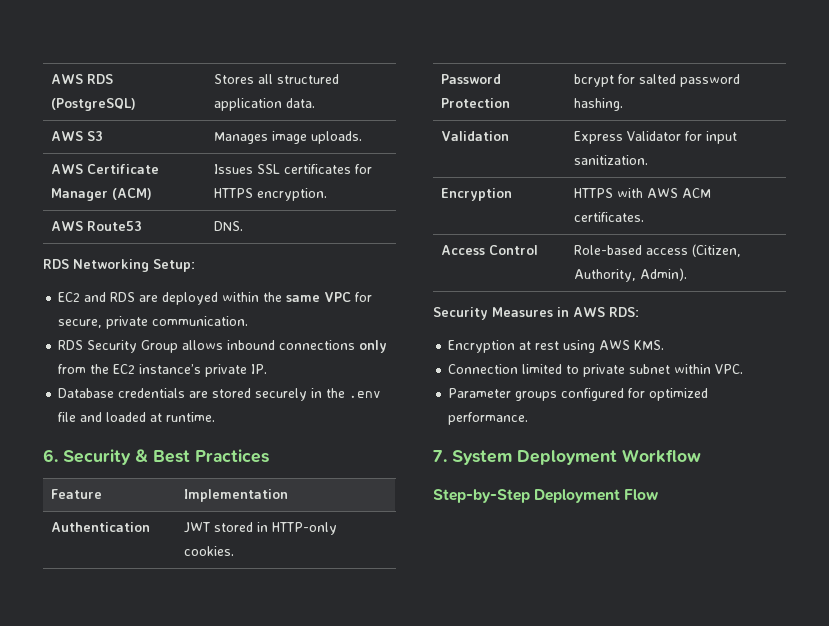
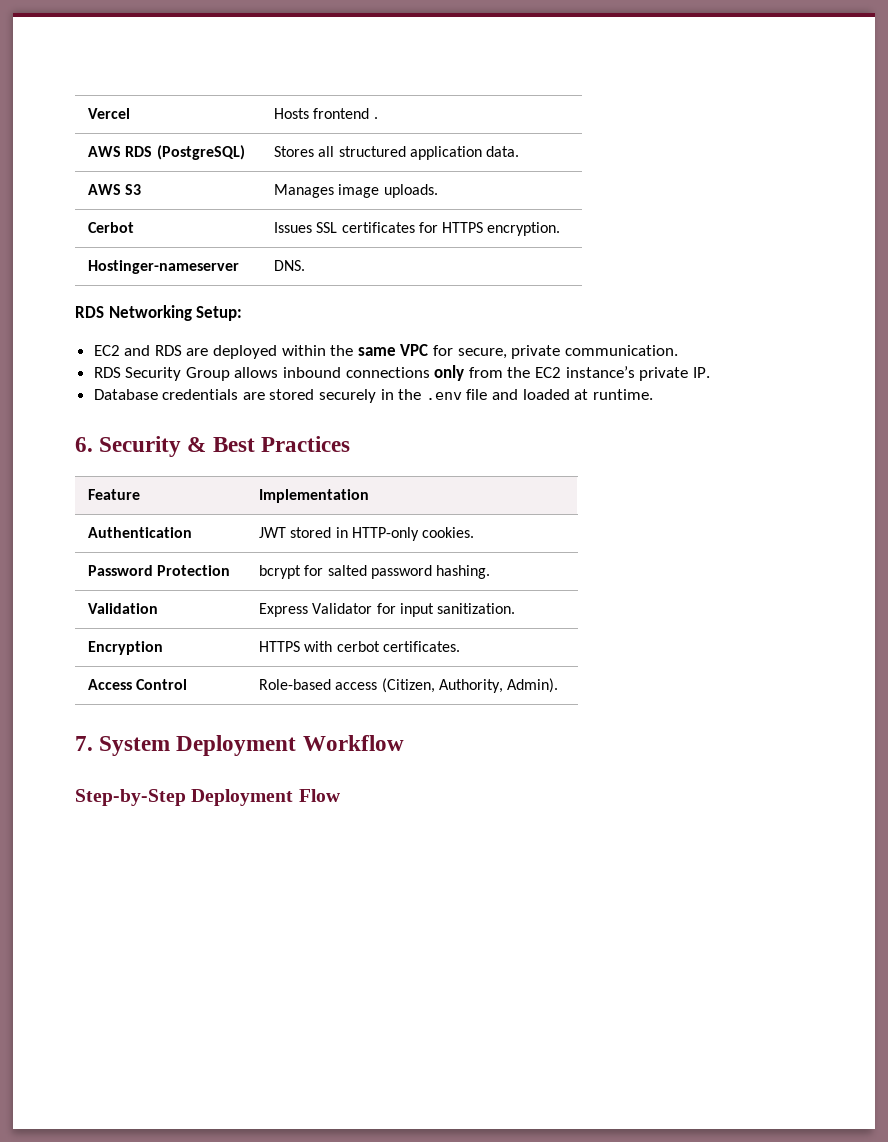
+ Vercel | Hosts frontend .
- AWS Certificate Manager (ACM) | Issues SSL certificates for HTTPS encryption.
+ Cerbot | Issues SSL certificates for HTTPS encryption.
- AWS Route53 | DNS.
+ Hostinger-nameserver | DNS.
- Encryption | HTTPS with AWS ACM certificates.
+ Encryption | HTTPS with cerbot certificates.
- Security Measures in AWS RDS:
- Encryption at rest using AWS KMS.
- Connection limited to private subnet within VPC.
- Parameter groups configured for optimized performance.

